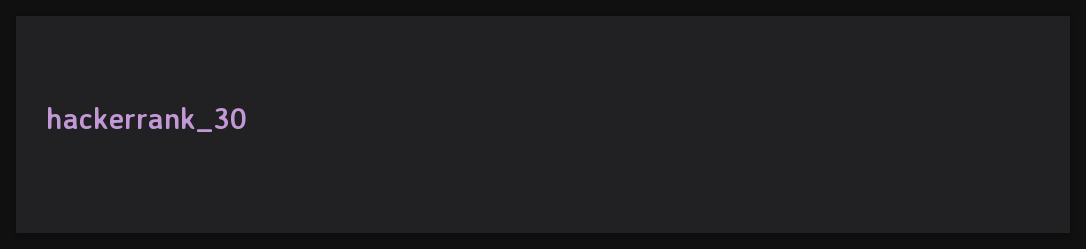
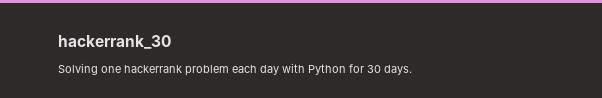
+ Solving one hackerrank problem each day with Python for 30 days.

